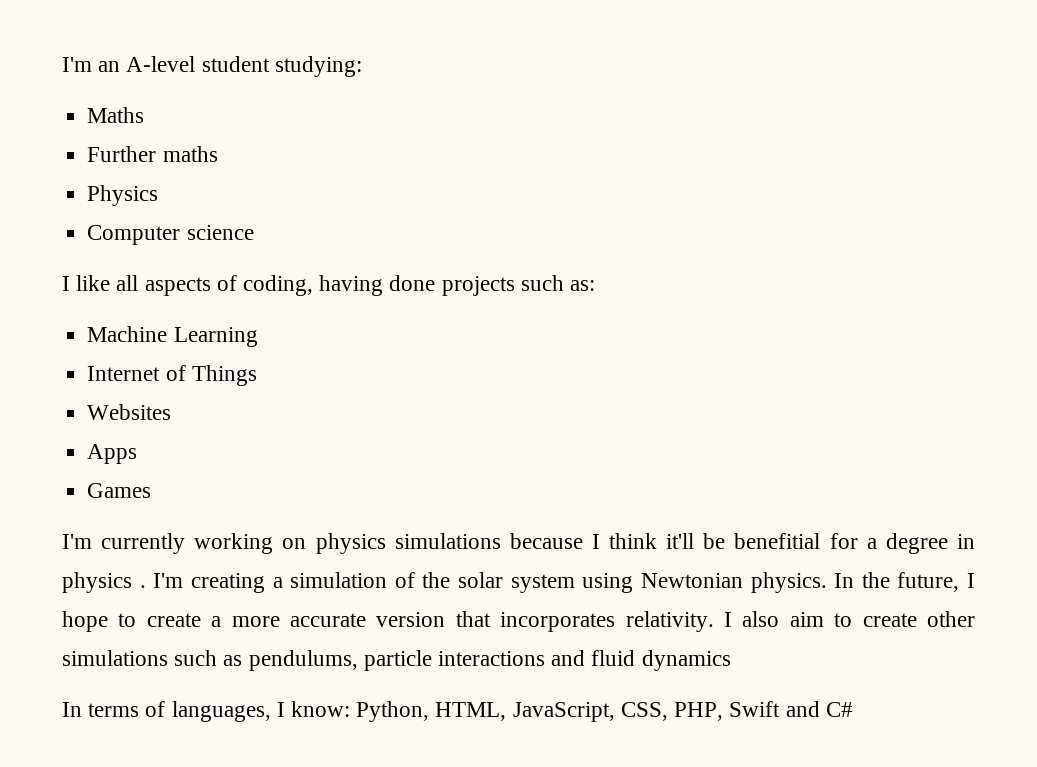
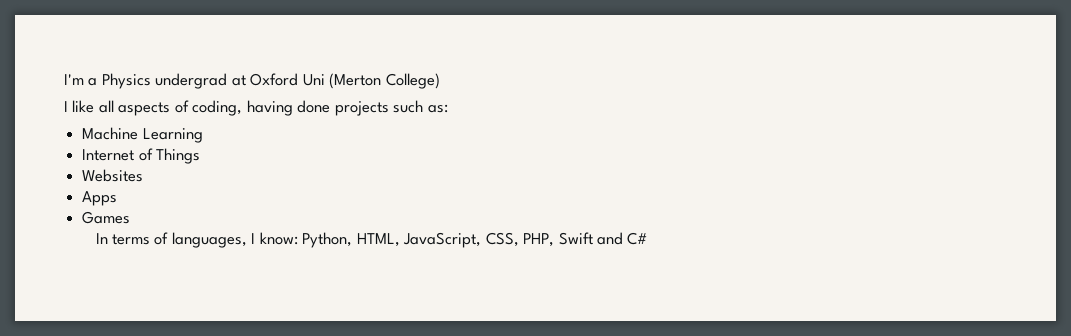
- I'm an A-level student studying:
- Maths
- Further maths
- Physics
- Computer science
+ I'm a Physics undergrad at Oxford Uni (Merton College)
- I'm currently working on physics simulations because I think it'll be benefitial for a degree in physics . I'm creating a simulation of the solar system using Newtonian physics. In the future, I hope to create a more accurate version that incorporates relativity. I also aim to create other simulations such as pendulums, particle interactions and fluid dynamics

